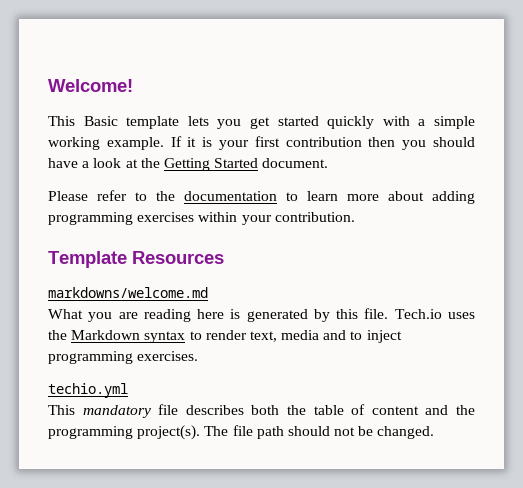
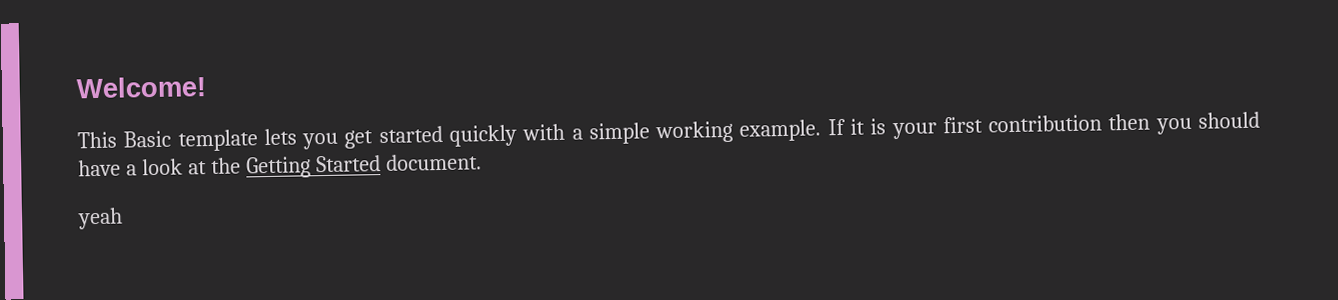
- Please refer to the documentation to learn more about adding programming exercises within your contribution.
- Template Resources
- markdowns/welcome.md
- What you are reading here is generated by this file. Tech.io uses the Markdown syntax to render text, media and to inject programming exercises.
- techio.yml
- This mandatory file describes both the table of content and the programming project(s). The file path should not be changed.
+ yeah

